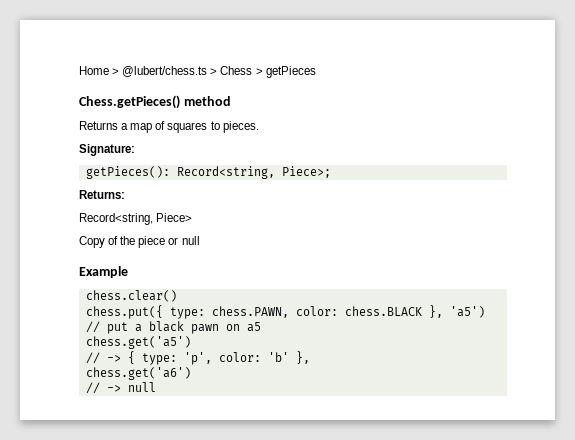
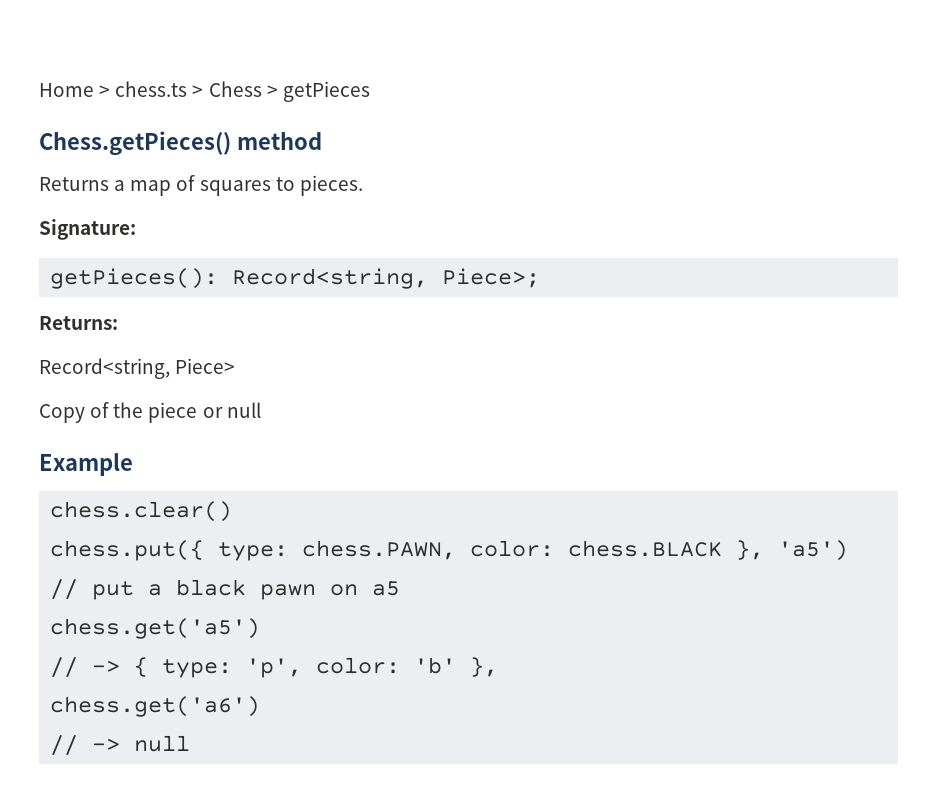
- Home > @lubert/chess.ts > Chess > getPieces
+ Home > chess.ts > Chess > getPieces

